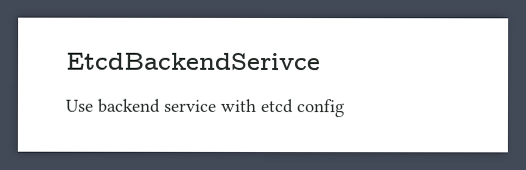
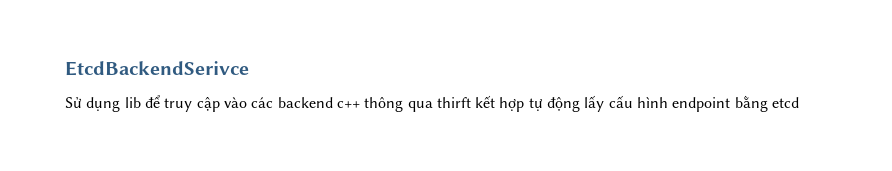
- Use backend service with etcd config
+ Sử dụng lib để truy cập vào các backend c++ thông qua thirft kết hợp tự động lấy cấu hình endpoint bằng etcd

